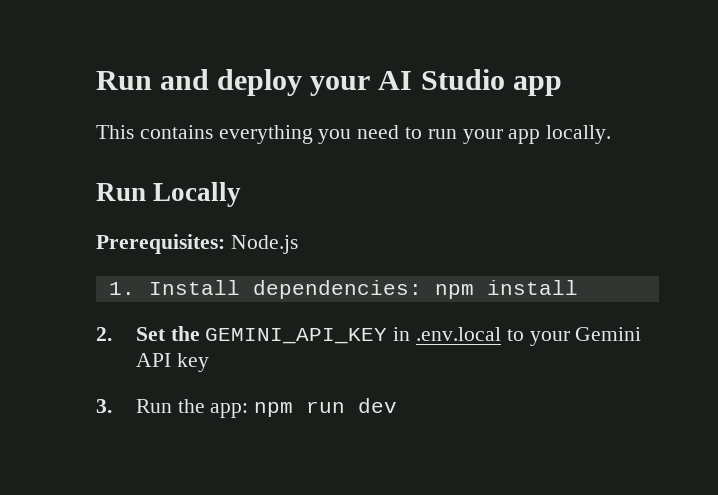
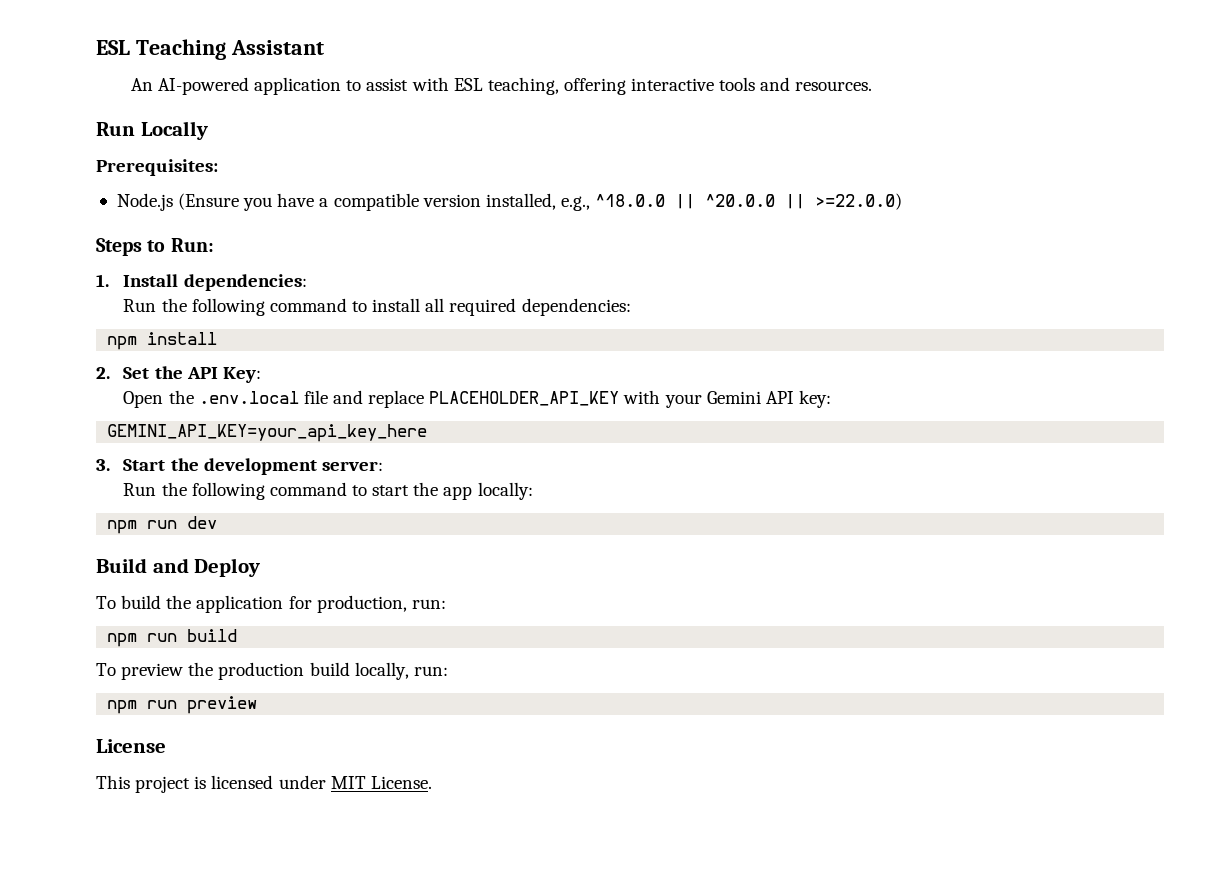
- Run and deploy your AI Studio app
- This contains everything you need to run your app locally.
+ ESL Teaching Assistant
+ An AI-powered application to assist with ESL teaching, offering interactive tools and resources.
- Prerequisites: Node.js
- 1. Install dependencies: npm install
+ Prerequisites:
+ Node.js (Ensure you have a compatible version installed, e.g., ^18.0.0 || ^20.0.0 || >=22.0.0)
+ Steps to Run:
+ 1. Install dependencies:
+ Run the following command to install all required dependencies:
+ npm install
- 2. Set the GEMINI_API_KEY in .env.local to your Gemini API key
+ 2. Set the API Key:
+ Open the .env.local file and replace PLACEHOLDER_API_KEY with your Gemini API key:
+ GEMINI_API_KEY=your_api_key_here
- 3. Run the app: npm run dev
+ 3. Start the development server:
+ Run the following command to start the app locally:
+ npm run dev
+ Build and Deploy
+ To build the application for production, run:
+ npm run build
+ To preview the production build locally, run:
+ npm run preview
+ License
+ This project is licensed under MIT License.

